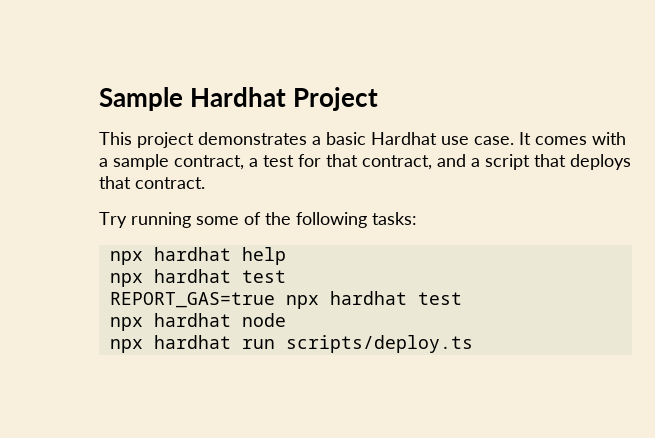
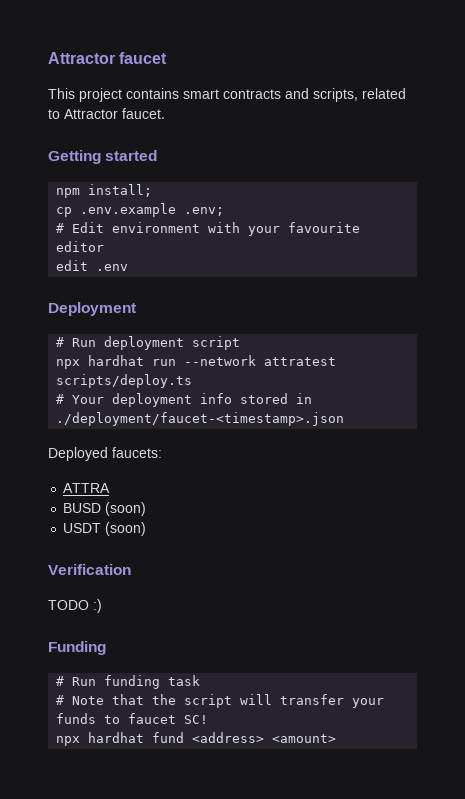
- Sample Hardhat Project
+ Attractor faucet
- This project demonstrates a basic Hardhat use case. It comes with a sample contract, a test for that contract, and a script that deploys that contract.
- Try running some of the following tasks:
- npx hardhat help
- npx hardhat test
- REPORT_GAS=true npx hardhat test
- npx hardhat node
+ This project contains smart contracts and scripts, related to Attractor faucet.
+ Getting started
+ npm install;
+ cp .env.example .env;
+ # Edit environment with your favourite editor
+ edit .env
+ Deployment
+ # Run deployment script
- npx hardhat run scripts/deploy.ts
+ npx hardhat run --network attratest scripts/deploy.ts
+ # Your deployment info stored in ./deployment/faucet-<timestamp>.json
+ Deployed faucets:
+ ATTRA
+ BUSD (soon)
+ USDT (soon)
+ Verification
+ TODO :)
+ Funding
+ # Run funding task
+ # Note that the script will transfer your funds to faucet SC!
+ npx hardhat fund <address> <amount>

